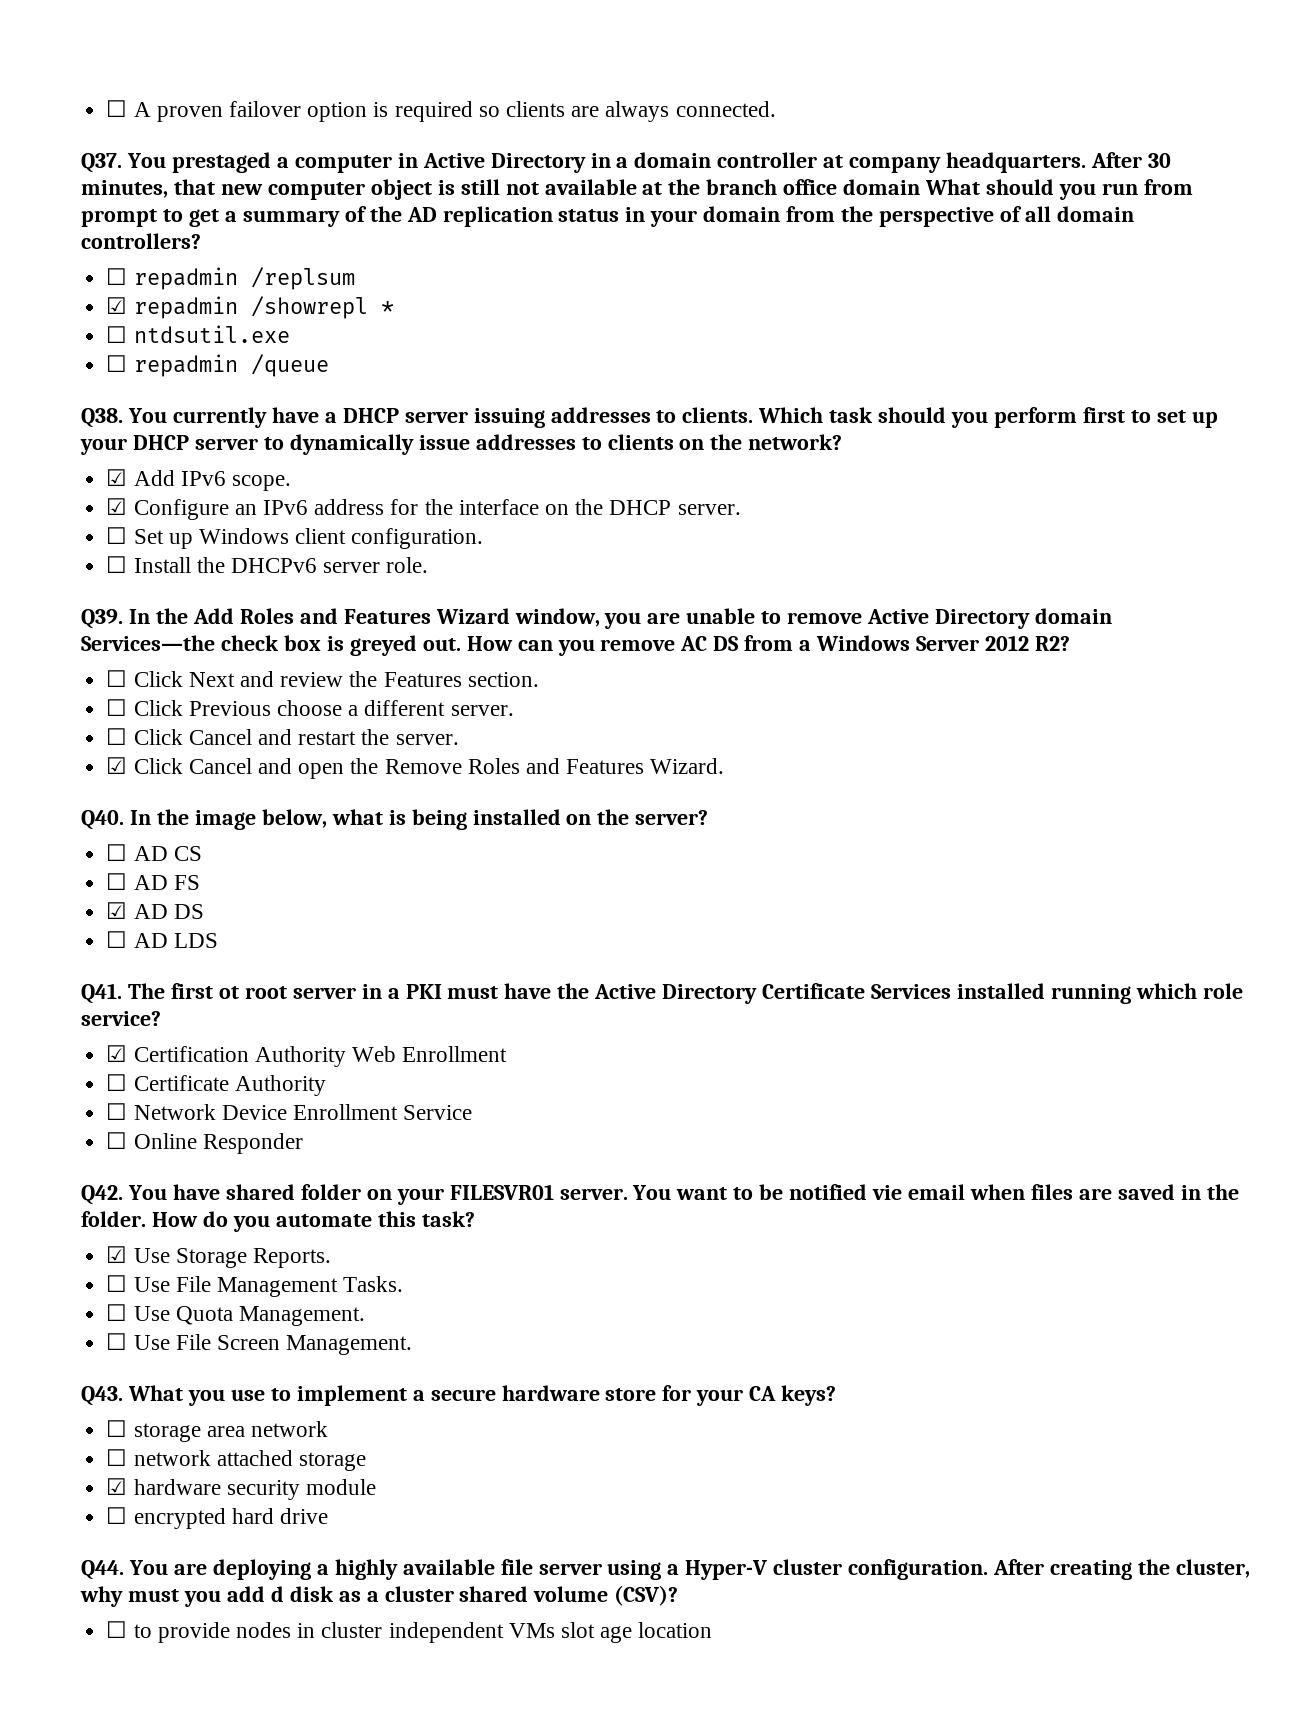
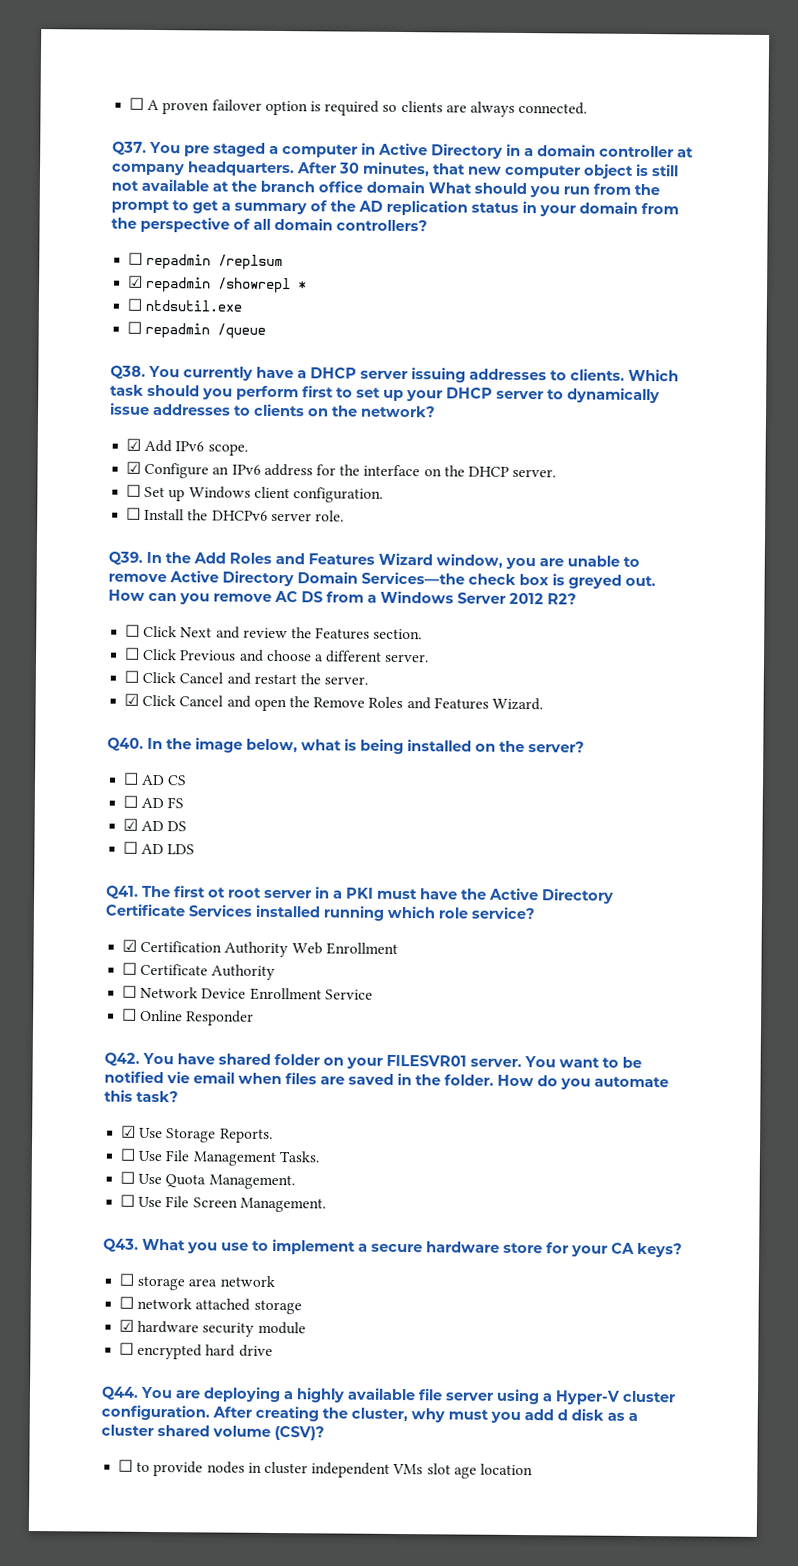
- Q37. You prestaged a computer in Active Directory in a domain controller at company headquarters.
+ Q37. You pre staged a computer in Active Directory in a domain controller at company headquarters.
- After 30 minutes, that new computer object is still not available at the branch office domain What should you run from prompt to get a summary of the AD replication status in your domain from the perspective of all domain controllers?
+ After 30 minutes, that new computer object is still not available at the branch office domain What should you run from the prompt to get a summary of the AD replication status in your domain from the perspective of all domain controllers?
- Q39. In the Add Roles and Features Wizard window, you are unable to remove Active Directory domain Services—the check box is greyed out.
+ Q39. In the Add Roles and Features Wizard window, you are unable to remove Active Directory Domain Services—the check box is greyed out.
- ☐ Click Previous choose a different server.
+ ☐ Click Previous and choose a different server.

